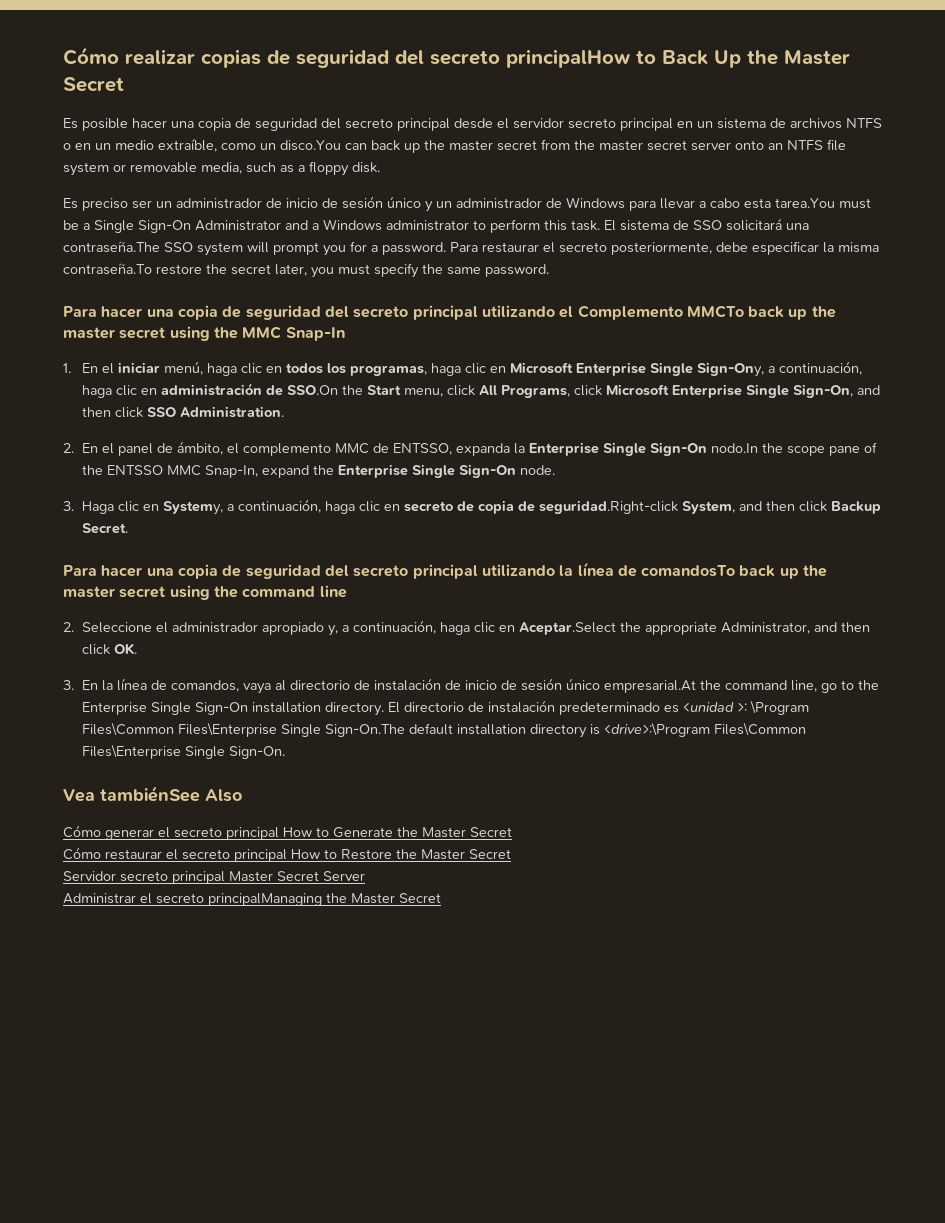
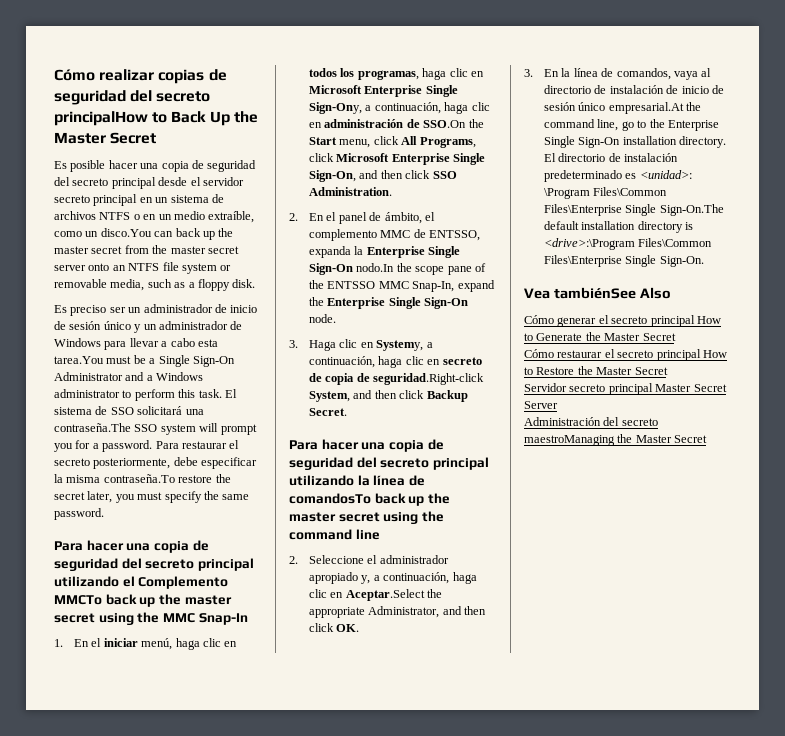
- El directorio de instalación predeterminado es <unidad >: \Program Files\Common Files\Enterprise Single Sign-On.The default installation directory is <drive>:\Program Files\Common Files\Enterprise Single Sign-On.
+ El directorio de instalación predeterminado es <unidad>: \Program Files\Common Files\Enterprise Single Sign-On.The default installation directory is <drive>:\Program Files\Common Files\Enterprise Single Sign-On.
- Administrar el secreto principalManaging the Master Secret
+ Administración del secreto maestroManaging the Master Secret

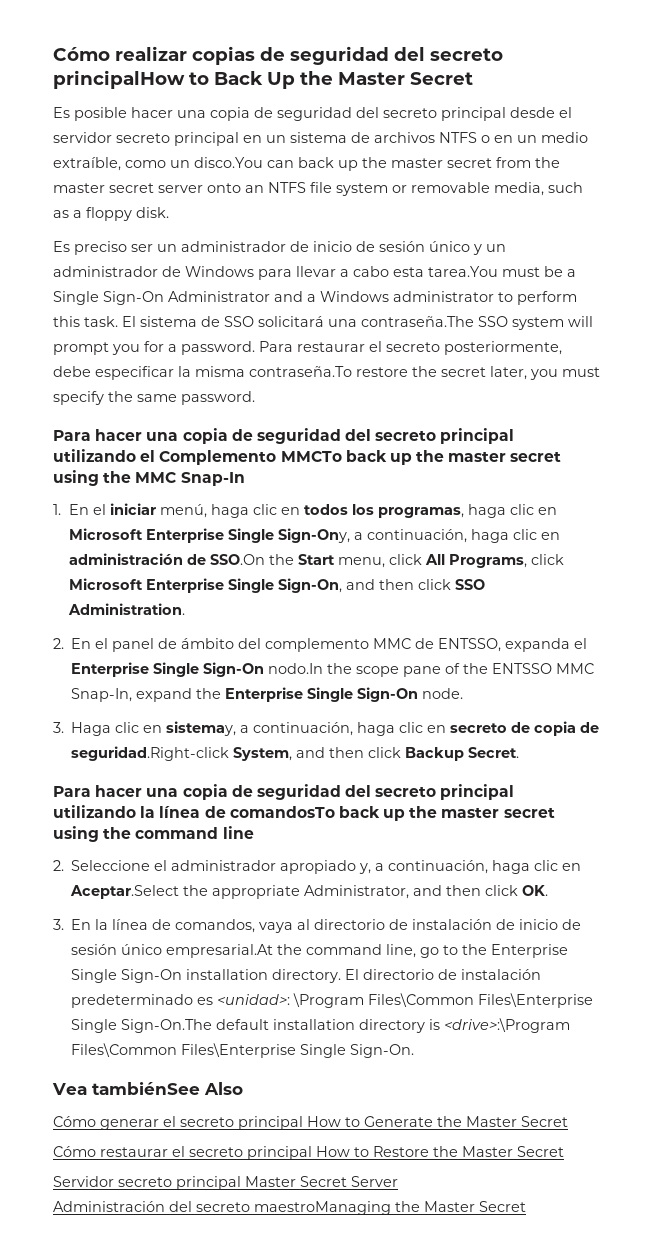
- 2. En el panel de ámbito, el complemento MMC de ENTSSO, expanda la Enterprise Single Sign-On nodo.In the scope pane of the ENTSSO MMC Snap-In, expand the Enterprise Single Sign-On node.
+ 2. En el panel de ámbito del complemento MMC de ENTSSO, expanda el Enterprise Single Sign-On nodo.In the scope pane of the ENTSSO MMC Snap-In, expand the Enterprise Single Sign-On node.
- 3. Haga clic en Systemy, a continuación, haga clic en secreto de copia de seguridad.Right-click System, and then click Backup Secret.
+ 3. Haga clic en sistemay, a continuación, haga clic en secreto de copia de seguridad.Right-click System, and then click Backup Secret.

